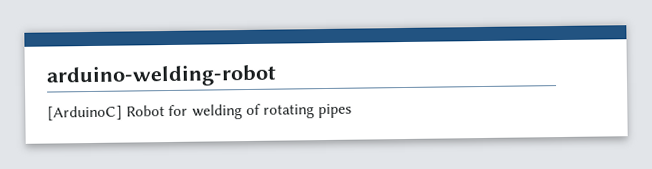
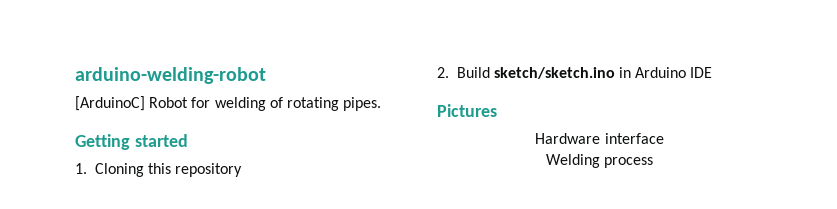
- [ArduinoC] Robot for welding of rotating pipes
+ [ArduinoC] Robot for welding of rotating pipes.
+ Getting started
+ 1. Cloning this repository
+ 2. Build sketch/sketch.ino in Arduino IDE
+ Pictures
+ Hardware interface
+ Welding process

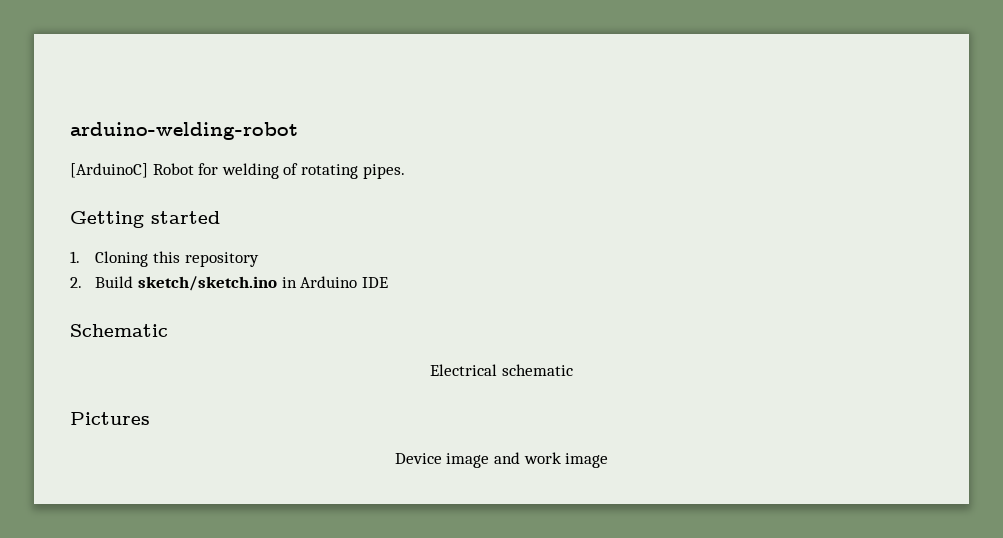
+ Schematic
+ Electrical schematic
  Pictures
- Hardware interface
- Welding process
+ Device image and work image

